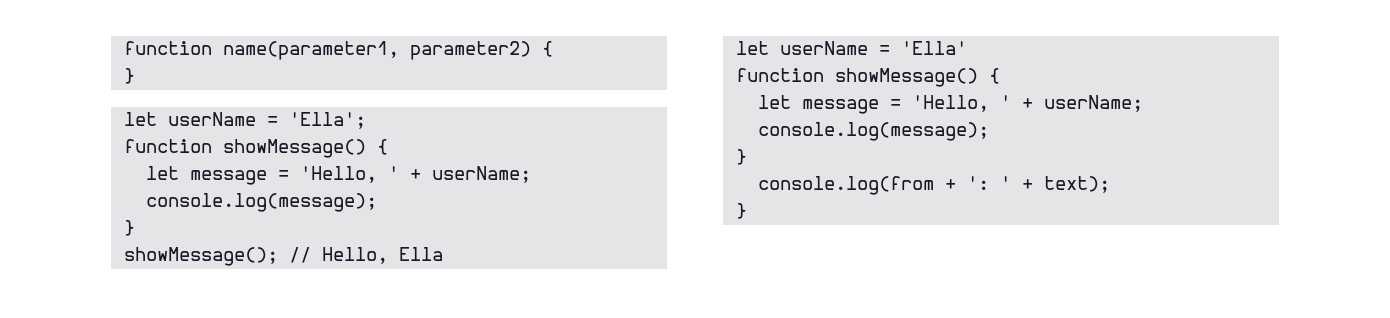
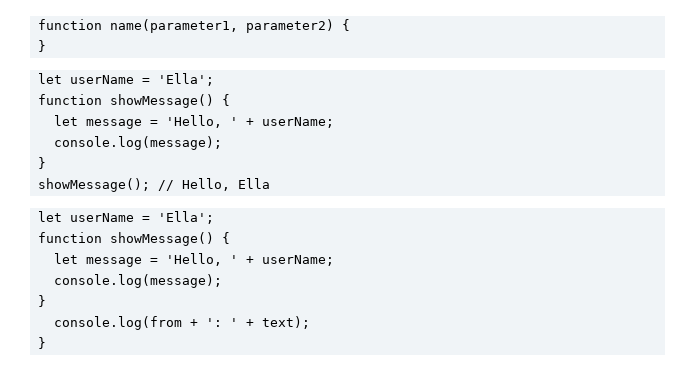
  showMessage(); // Hello, Ella
- let userName = 'Ella'
+ let userName = 'Ella';

